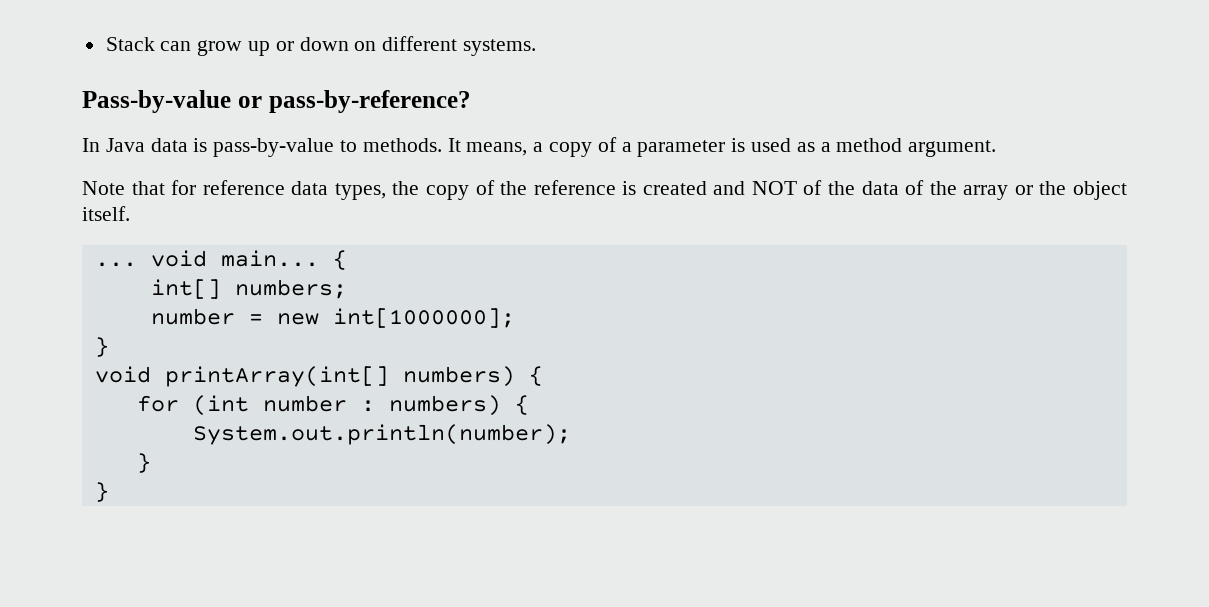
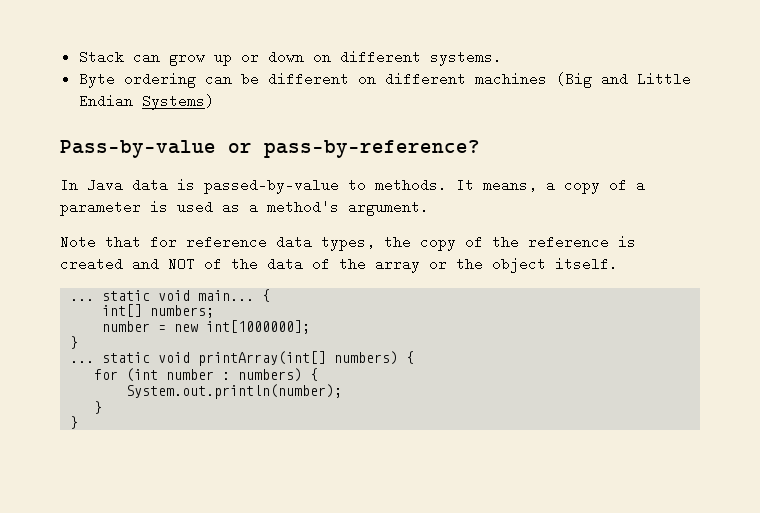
+ Byte ordering can be different on different machines (Big and Little Endian Systems)
- In Java data is pass-by-value to methods.
+ In Java data is passed-by-value to methods.
- It means, a copy of a parameter is used as a method argument.
+ It means, a copy of a parameter is used as a method's argument.
- ... void main...
+ ... static void main...
- void printArray(int[] numbers) {
+ ... static void printArray(int[] numbers) {

